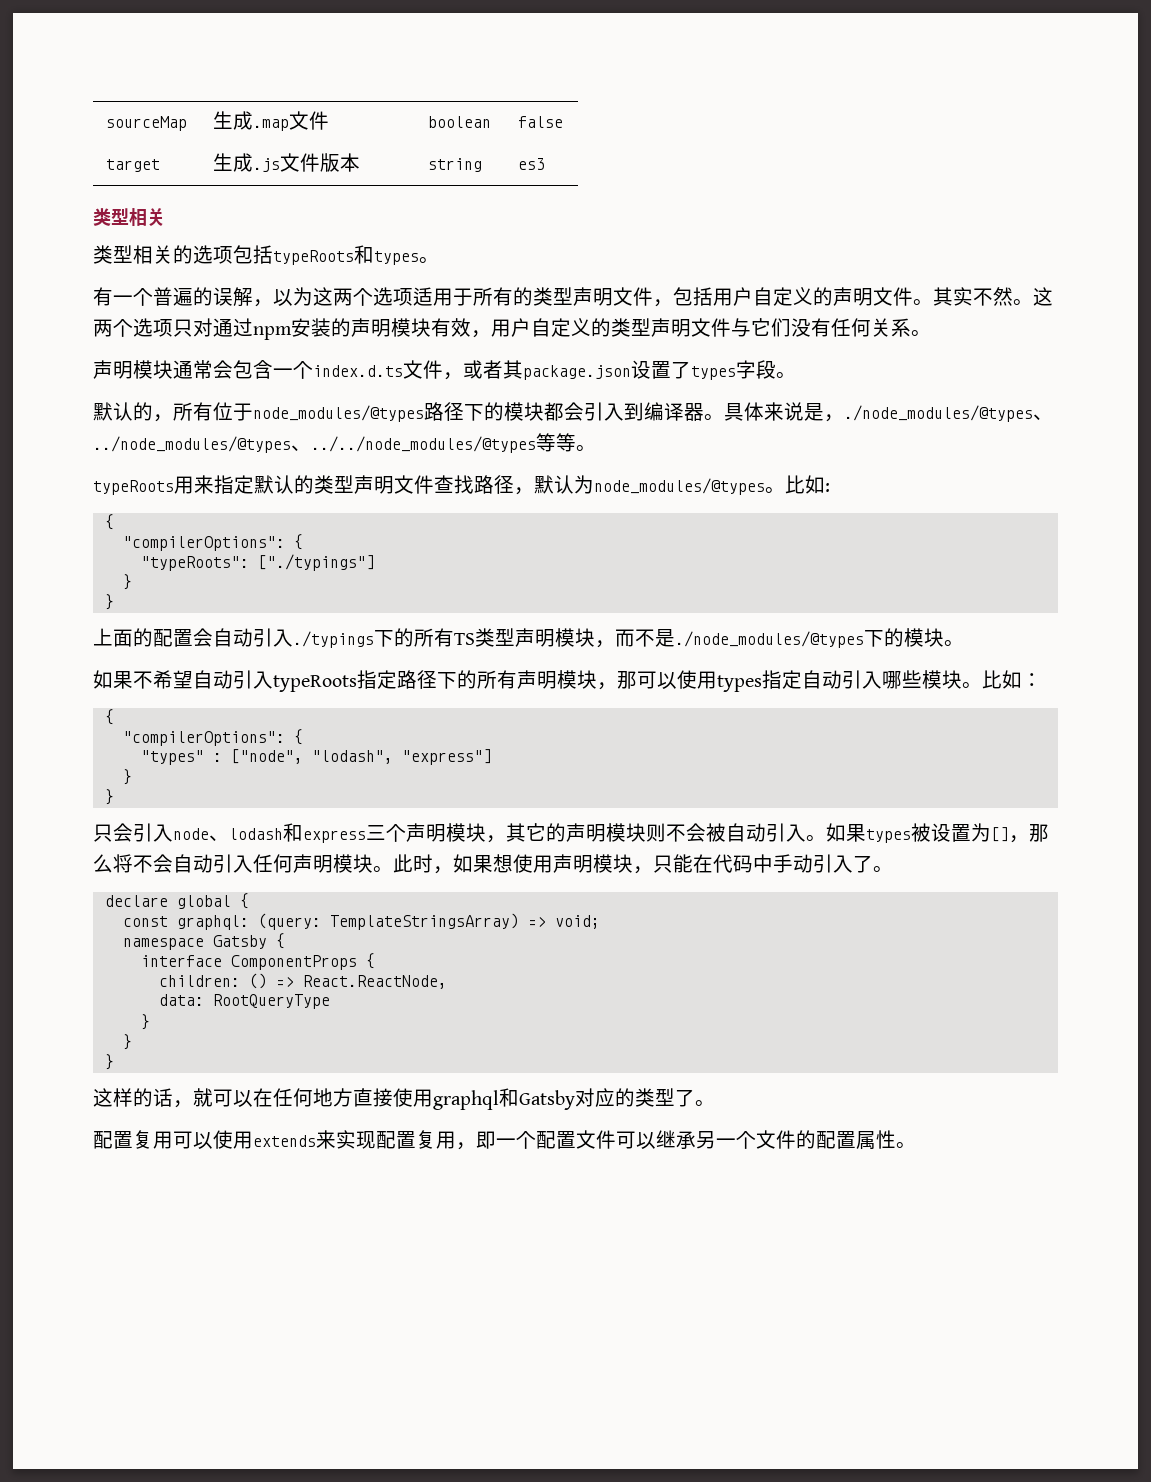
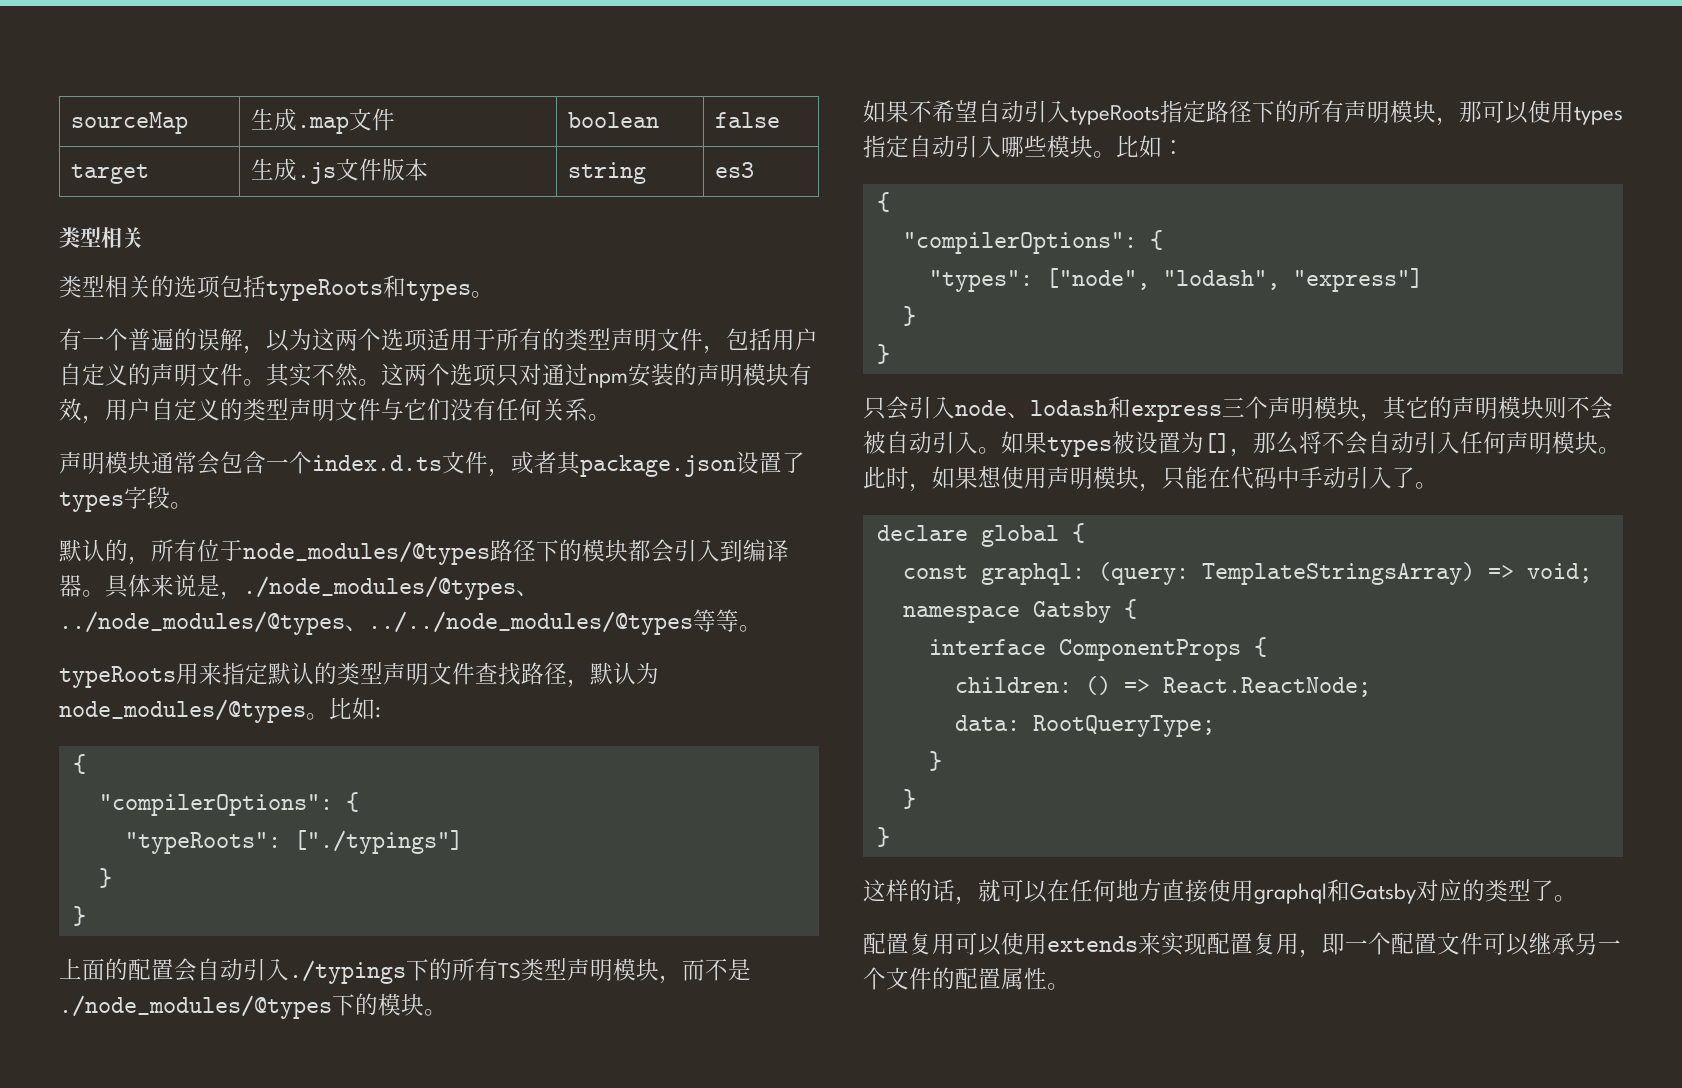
- "types" : ["node", "lodash", "express"]
+ "types": ["node", "lodash", "express"]
- children: () => React.ReactNode,
+ children: () => React.ReactNode;
- data: RootQueryType
+ data: RootQueryType;

